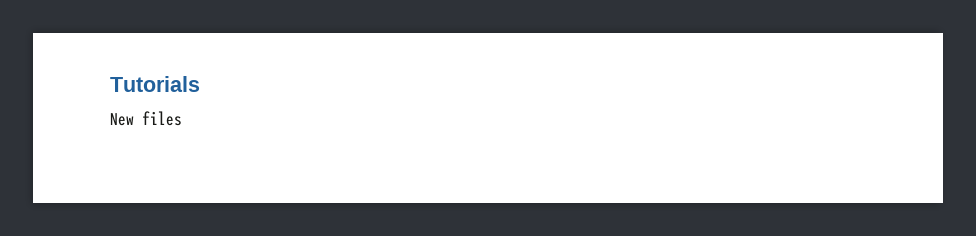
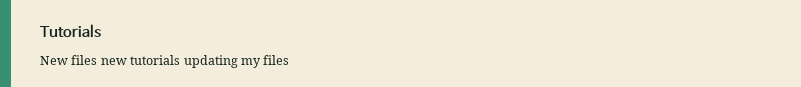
- New files
+ New files new tutorials updating my files

